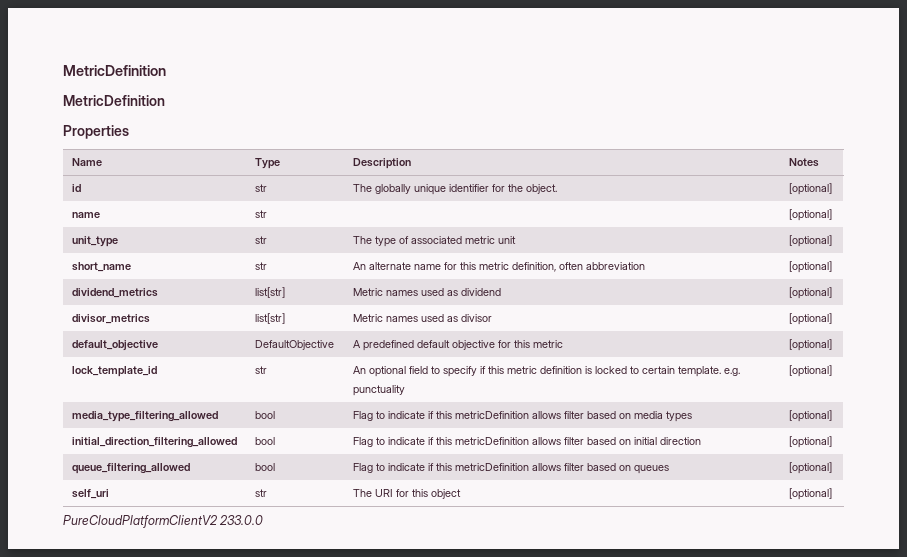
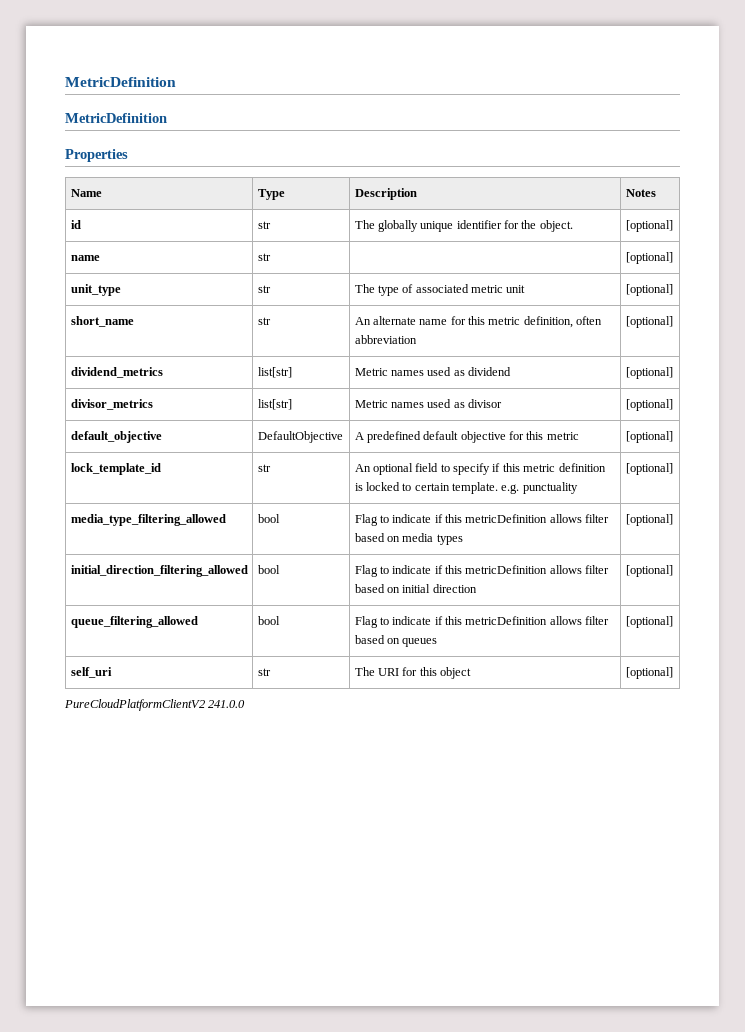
- PureCloudPlatformClientV2 233.0.0
+ PureCloudPlatformClientV2 241.0.0

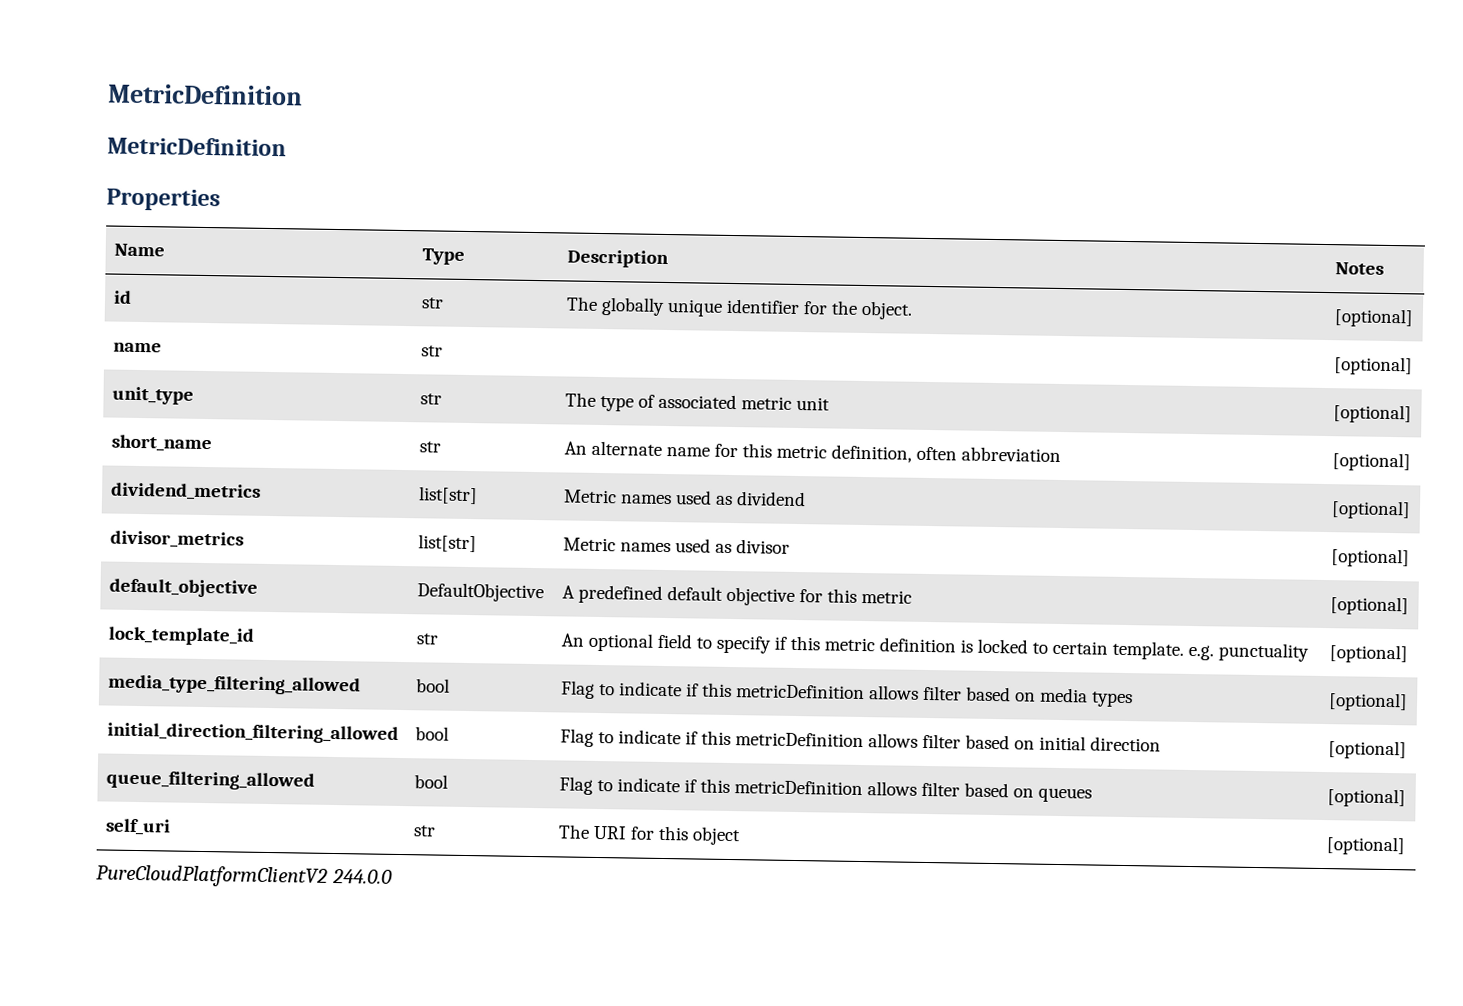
- PureCloudPlatformClientV2 241.0.0
+ PureCloudPlatformClientV2 244.0.0

